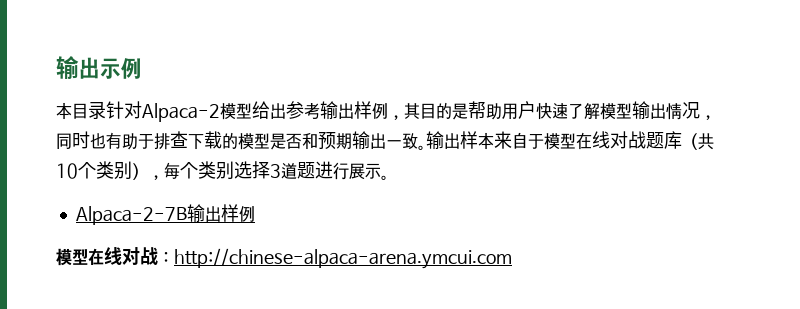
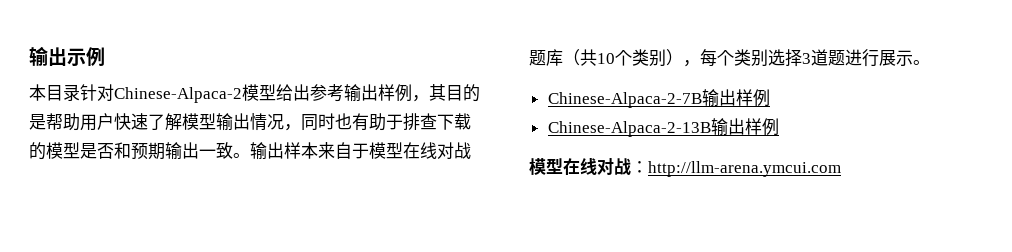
- 本目录针对Alpaca-2模型给出参考输出样例，其目的是帮助用户快速了解模型输出情况，同时也有助于排查下载的模型是否和预期输出一致。
+ 本目录针对Chinese-Alpaca-2模型给出参考输出样例，其目的是帮助用户快速了解模型输出情况，同时也有助于排查下载的模型是否和预期输出一致。
- Alpaca-2-7B输出样例
+ Chinese-Alpaca-2-7B输出样例
+ Chinese-Alpaca-2-13B输出样例
- 模型在线对战：http://chinese-alpaca-arena.ymcui.com
+ 模型在线对战：http://llm-arena.ymcui.com

